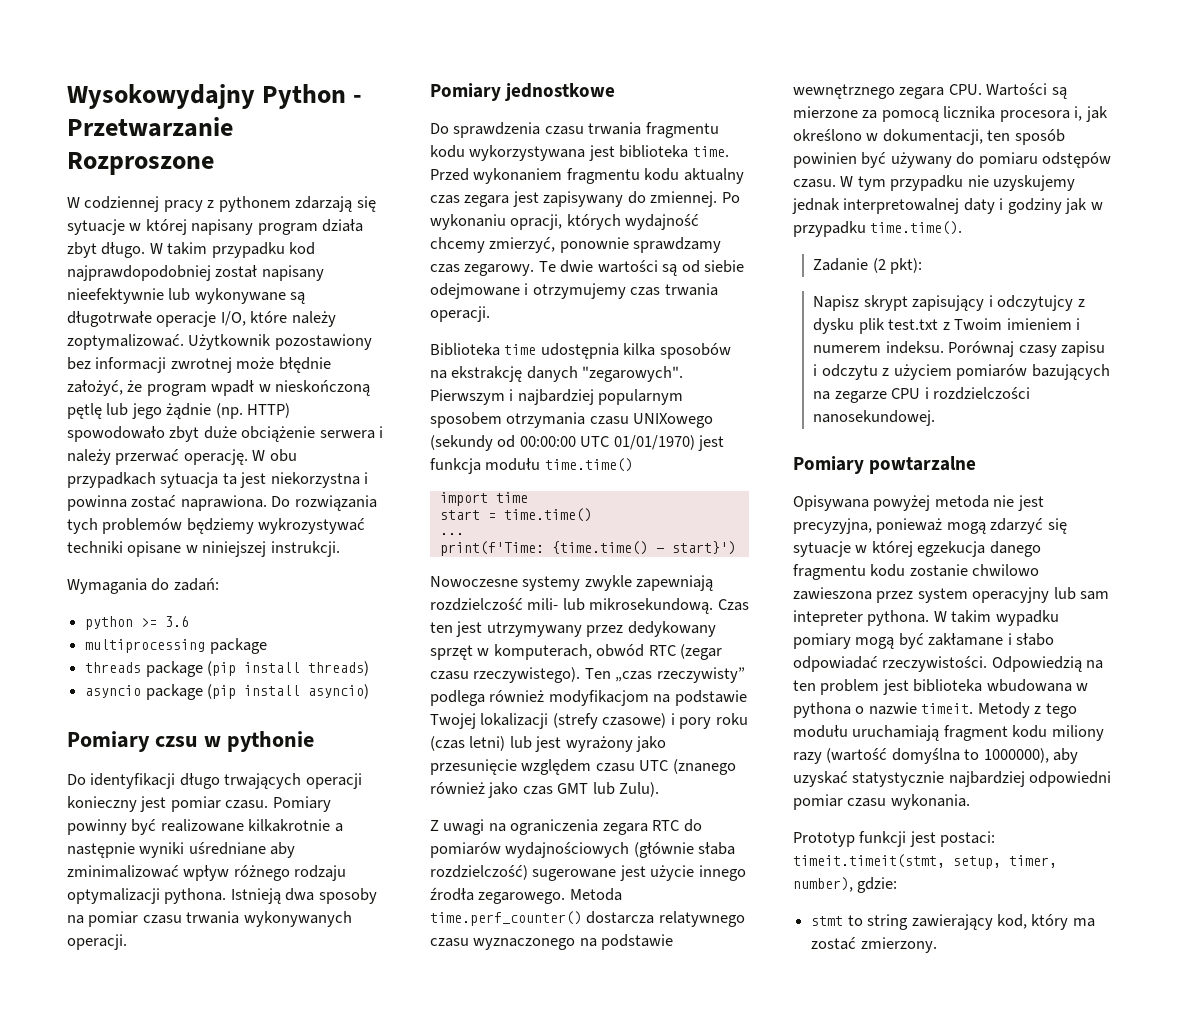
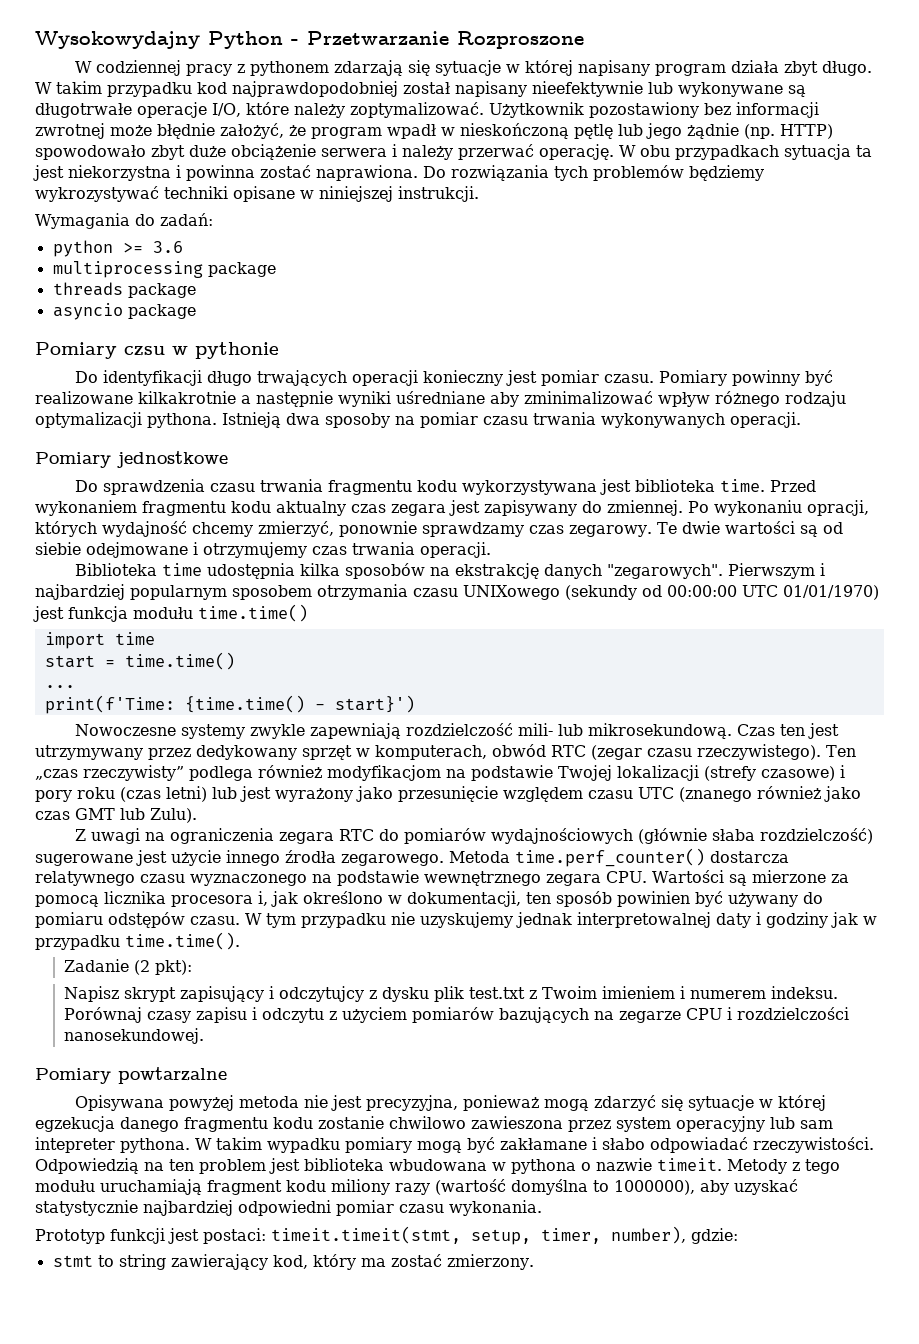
- threads package (pip install threads)
+ threads package
- asyncio package (pip install asyncio)
+ asyncio package

